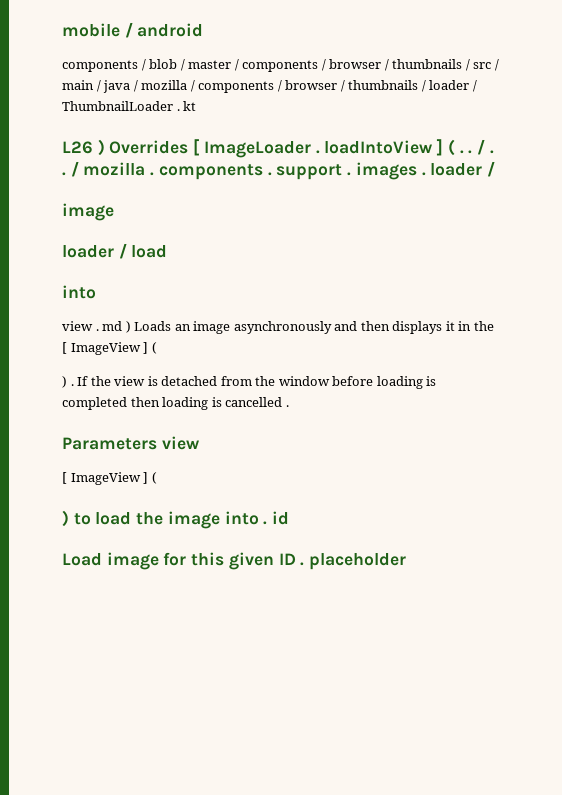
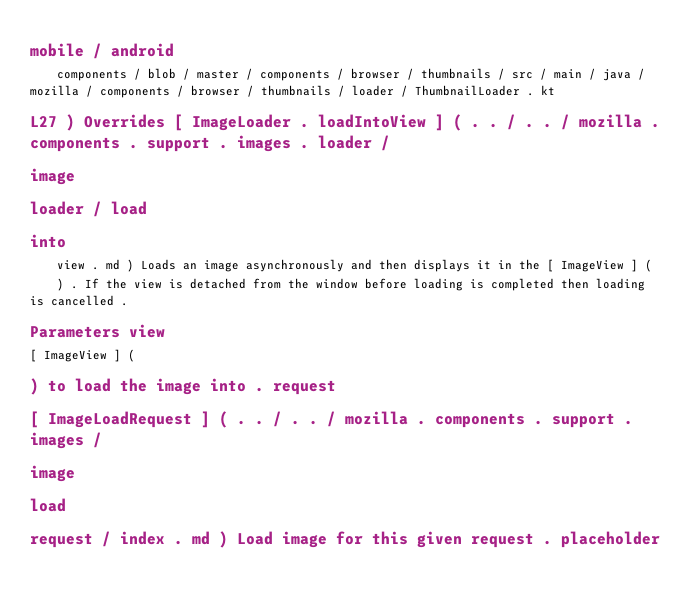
- L26 ) Overrides [ ImageLoader . loadIntoView ] ( . .
+ L27 ) Overrides [ ImageLoader . loadIntoView ] ( . .
- ) to load the image into . id
- Load image for this given ID . placeholder
+ ) to load the image into . request
+ [ ImageLoadRequest ] ( . . / . . / mozilla . components . support . images /
+ image
+ load
+ request / index . md ) Load image for this given request . placeholder

